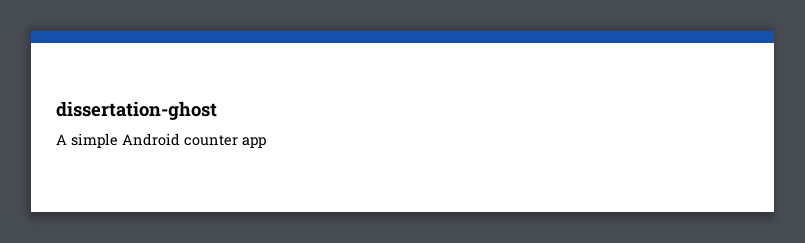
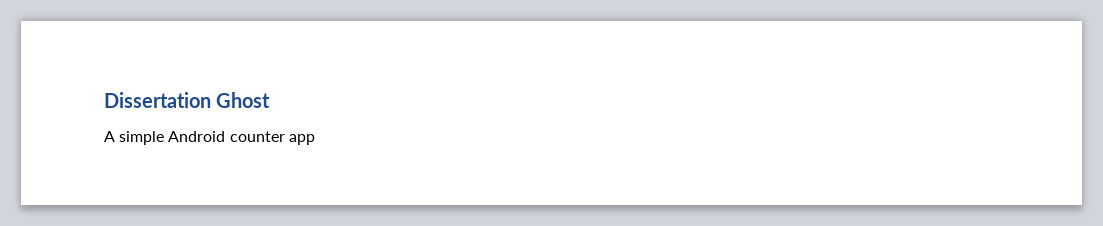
- dissertation-ghost
+ Dissertation Ghost

